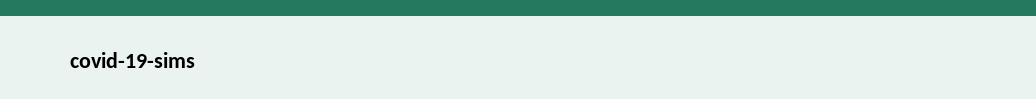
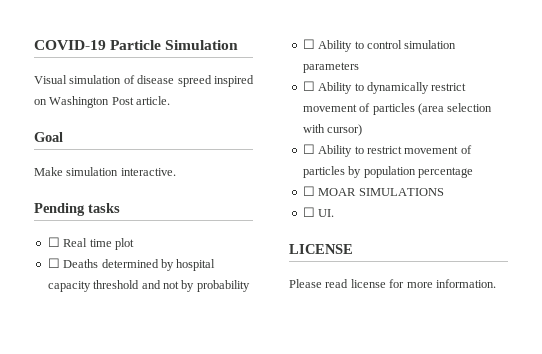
- covid-19-sims
+ COVID-19 Particle Simulation
+ Visual simulation of disease spreed inspired on Washington Post article.
+ Goal
+ Make simulation interactive.
+ Pending tasks
+ ☐ Real time plot
+ ☐ Deaths determined by hospital capacity threshold and not by probability
+ ☐ Ability to control simulation parameters
+ ☐ Ability to dynamically restrict movement of particles (area selection with cursor)
+ ☐ Ability to restrict movement of particles by population percentage
+ ☐ MOAR SIMULATIONS
+ ☐ UI.
+ LICENSE
+ Please read license for more information.

